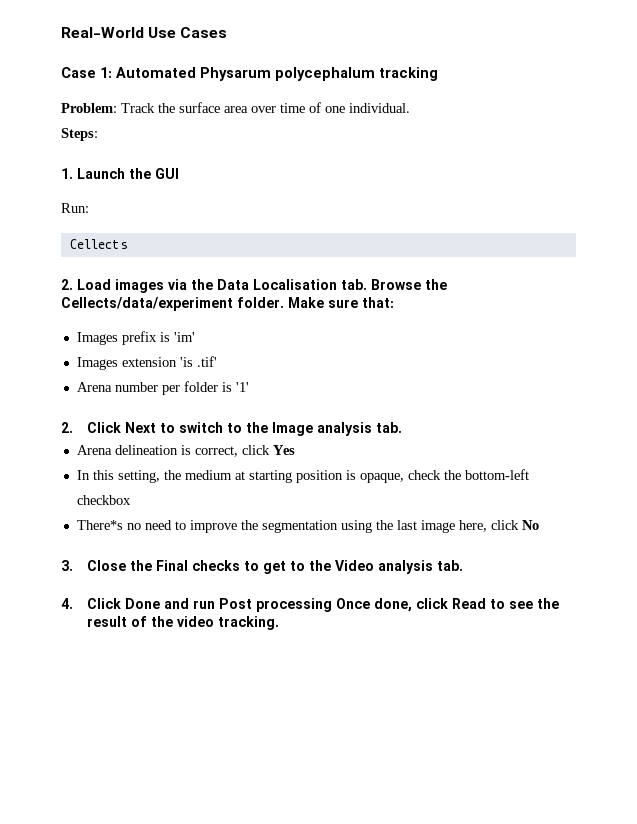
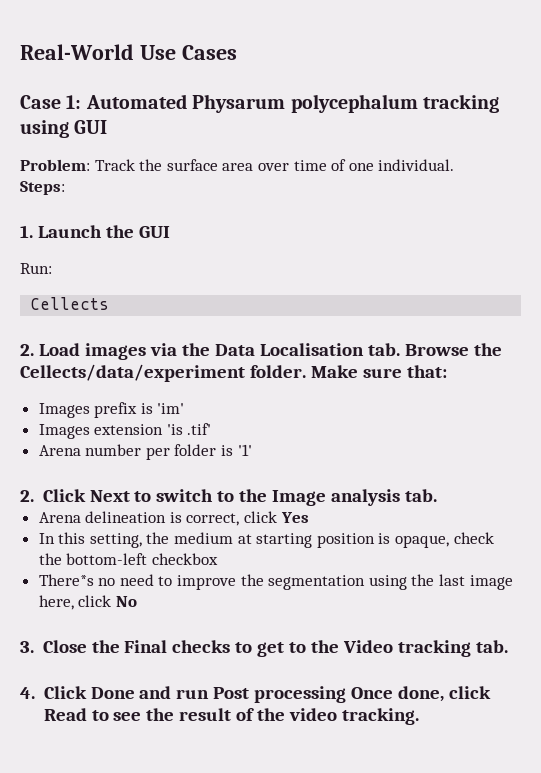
- Case 1: Automated Physarum polycephalum tracking
+ Case 1: Automated Physarum polycephalum tracking using GUI
- 3. Close the Final checks to get to the Video analysis tab.
+ 3. Close the Final checks to get to the Video tracking tab.

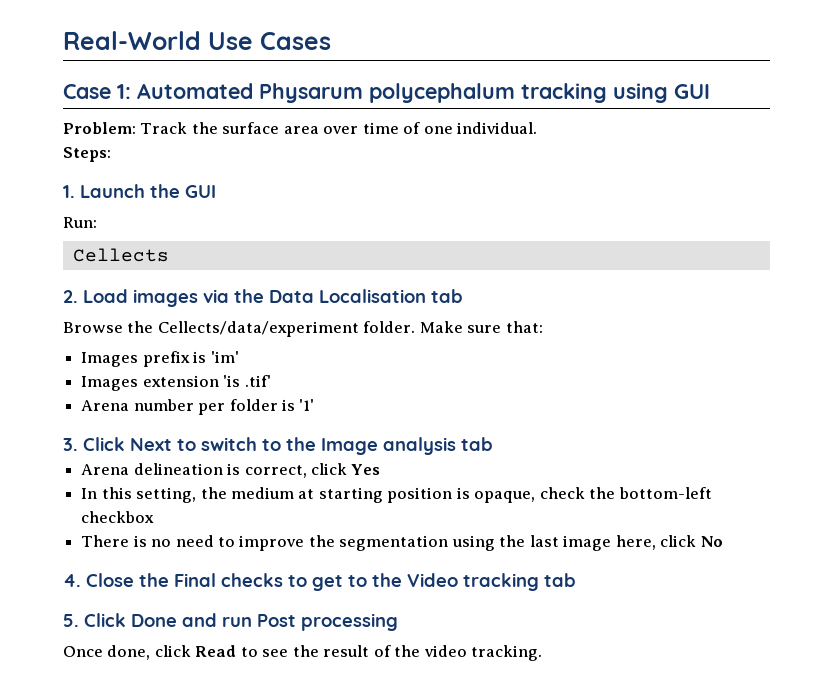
- 2. Load images via the Data Localisation tab. Browse the Cellects/data/experiment folder.
+ 2. Load images via the Data Localisation tab
+ Browse the Cellects/data/experiment folder.
- 2. Click Next to switch to the Image analysis tab.
+ 3. Click Next to switch to the Image analysis tab
- There*s no need to improve the segmentation using the last image here, click No
+ There is no need to improve the segmentation using the last image here, click No
- 3. Close the Final checks to get to the Video tracking tab.
- 4. Click Done and run Post processing Once done, click Read to see the result of the video tracking.
+ 4. Close the Final checks to get to the Video tracking tab
+ 5. Click Done and run Post processing
+ Once done, click Read to see the result of the video tracking.

